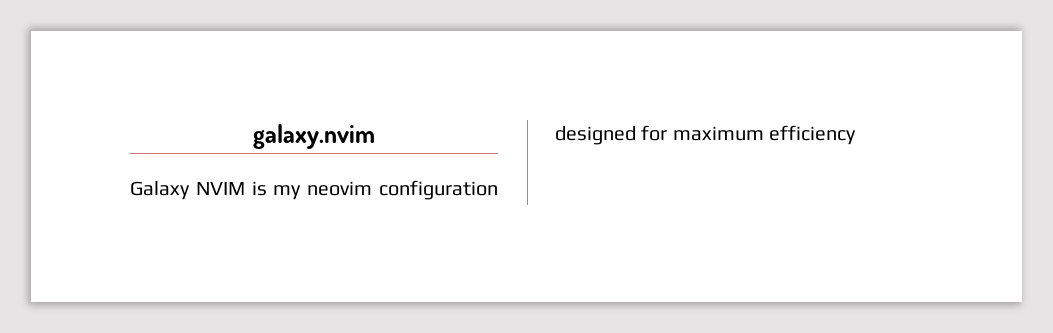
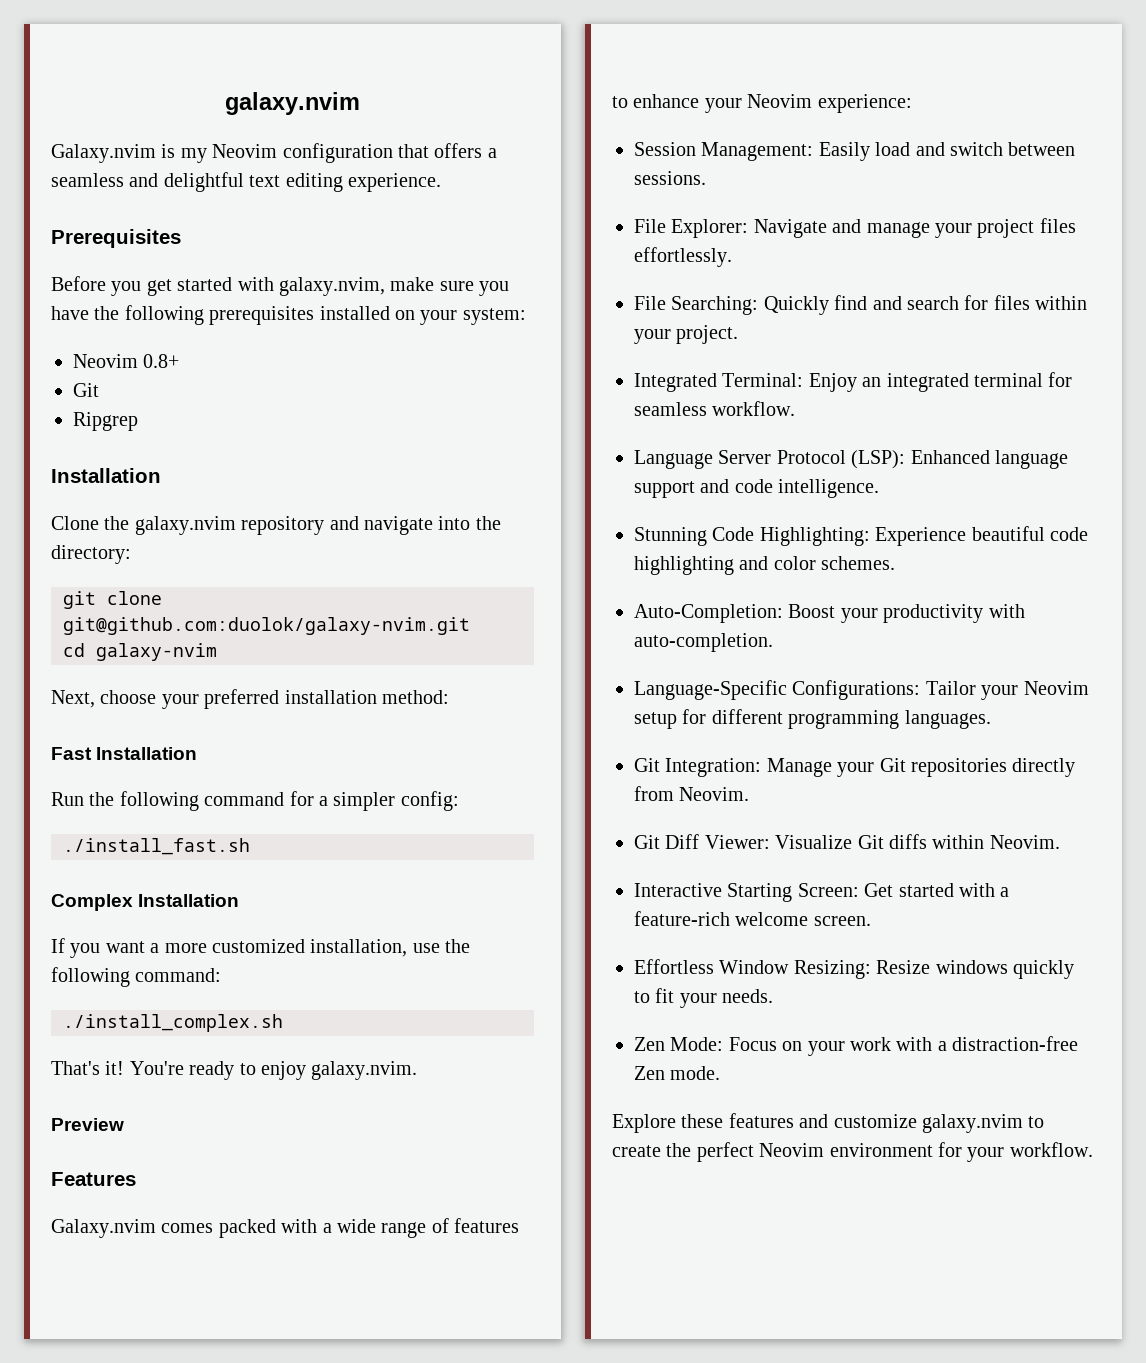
- Galaxy NVIM is my neovim configuration designed for maximum efficiency
+ Galaxy.nvim is my Neovim configuration that offers a seamless and delightful text editing experience.
+ Prerequisites
+ Before you get started with galaxy.nvim, make sure you have the following prerequisites installed on your system:
+ Neovim 0.8+
+ Git
+ Ripgrep
+ Installation
+ Clone the galaxy.nvim repository and navigate into the directory:
+ git clone git@github.com:duolok/galaxy-nvim.git
+ cd galaxy-nvim
+ Next, choose your preferred installation method:
+ Fast Installation
+ Run the following command for a simpler config:
+ ./install_fast.sh
+ Complex Installation
+ If you want a more customized installation, use the following command:
+ ./install_complex.sh
+ That's it! You're ready to enjoy galaxy.nvim.
+ Preview
+ Features
+ Galaxy.nvim comes packed with a wide range of features to enhance your Neovim experience:
+ Session Management: Easily load and switch between sessions.
+ File Explorer: Navigate and manage your project files effortlessly.
+ File Searching: Quickly find and search for files within your project.
+ Integrated Terminal: Enjoy an integrated terminal for seamless workflow.
+ Language Server Protocol (LSP): Enhanced language support and code intelligence.
+ Stunning Code Highlighting: Experience beautiful code highlighting and color schemes.
+ Auto-Completion: Boost your productivity with auto-completion.
+ Language-Specific Configurations: Tailor your Neovim setup for different programming languages.
+ Git Integration: Manage your Git repositories directly from Neovim.
+ Git Diff Viewer: Visualize Git diffs within Neovim.
+ Interactive Starting Screen: Get started with a feature-rich welcome screen.
+ Effortless Window Resizing: Resize windows quickly to fit your needs.
+ Zen Mode: Focus on your work with a distraction-free Zen mode.
+ Explore these features and customize galaxy.nvim to create the perfect Neovim environment for your workflow.

